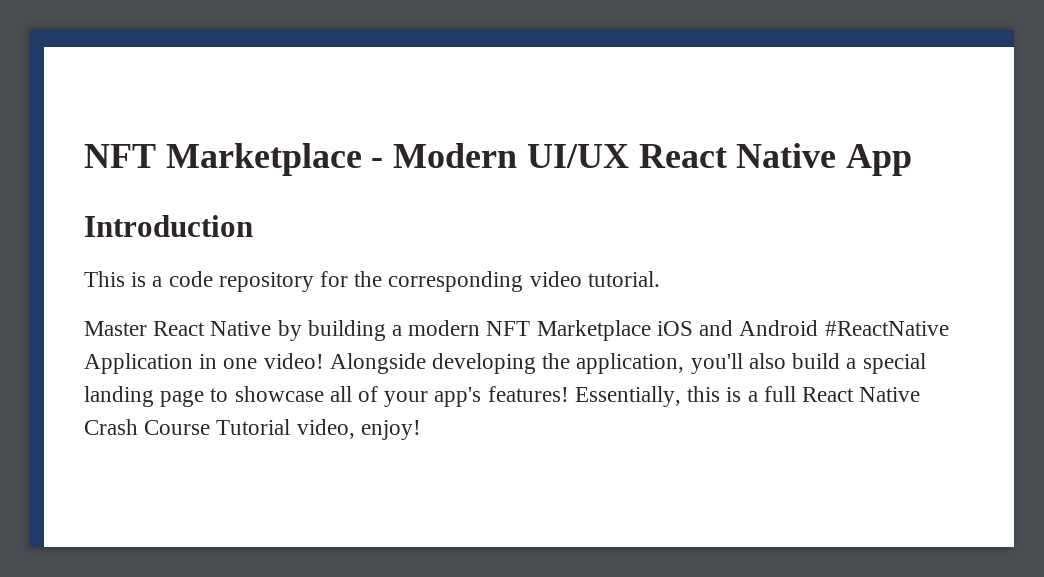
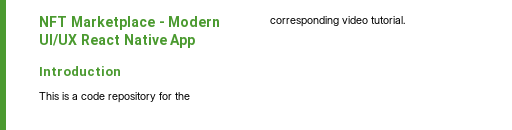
- Master React Native by building a modern NFT Marketplace iOS and Android #ReactNative Application in one video! Alongside developing the application, you'll also build a special landing page to showcase all of your app's features! Essentially, this is a full React Native Crash Course Tutorial video, enjoy!

